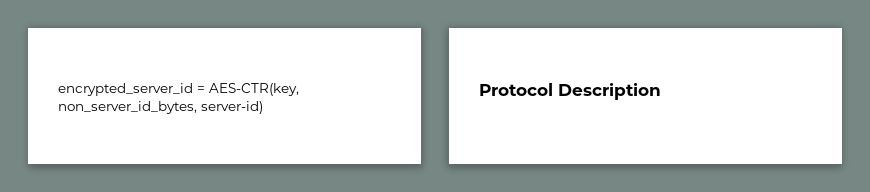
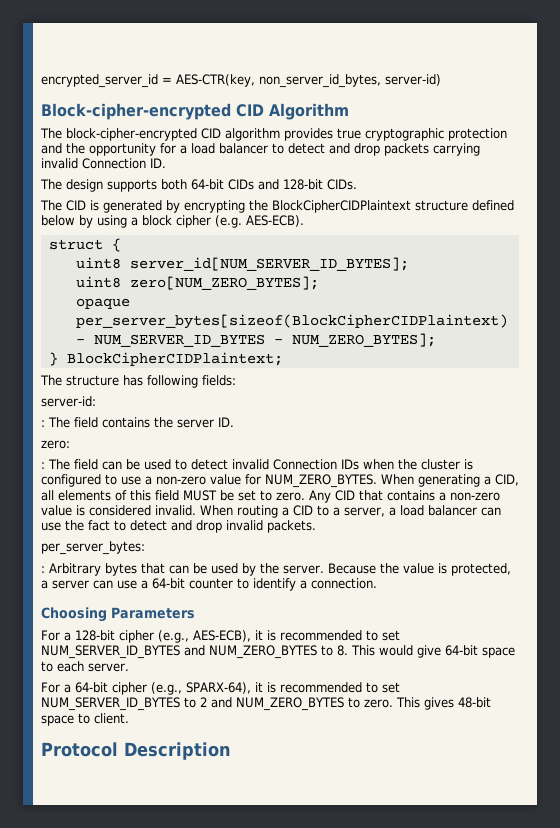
+ Block-cipher-encrypted CID Algorithm
+ The block-cipher-encrypted CID algorithm provides true cryptographic protection and the opportunity for a load balancer to detect and drop packets carrying invalid Connection ID.
+ The design supports both 64-bit CIDs and 128-bit CIDs.
+ The CID is generated by encrypting the BlockCipherCIDPlaintext structure defined below by using a block cipher (e.g. AES-ECB).
+ struct {
+ uint8 server_id[NUM_SERVER_ID_BYTES];
+ uint8 zero[NUM_ZERO_BYTES];
+ opaque per_server_bytes[sizeof(BlockCipherCIDPlaintext) - NUM_SERVER_ID_BYTES - NUM_ZERO_BYTES];
+ } BlockCipherCIDPlaintext;
+ The structure has following fields:
+ server-id:
+ : The field contains the server ID.
+ zero:
+ : The field can be used to detect invalid Connection IDs when the cluster is configured to use a non-zero value for NUM_ZERO_BYTES. When generating a CID, all elements of this field MUST be set to zero. Any CID that contains a non-zero value is considered invalid. When routing a CID to a server, a load balancer can use the fact to detect and drop invalid packets.
+ per_server_bytes:
+ : Arbitrary bytes that can be used by the server. Because the value is protected, a server can use a 64-bit counter to identify a connection.
+ Choosing Parameters
+ For a 128-bit cipher (e.g., AES-ECB), it is recommended to set NUM_SERVER_ID_BYTES and NUM_ZERO_BYTES to 8. This would give 64-bit space to each server.
+ For a 64-bit cipher (e.g., SPARX-64), it is recommended to set NUM_SERVER_ID_BYTES to 2 and NUM_ZERO_BYTES to zero. This gives 48-bit space to client.

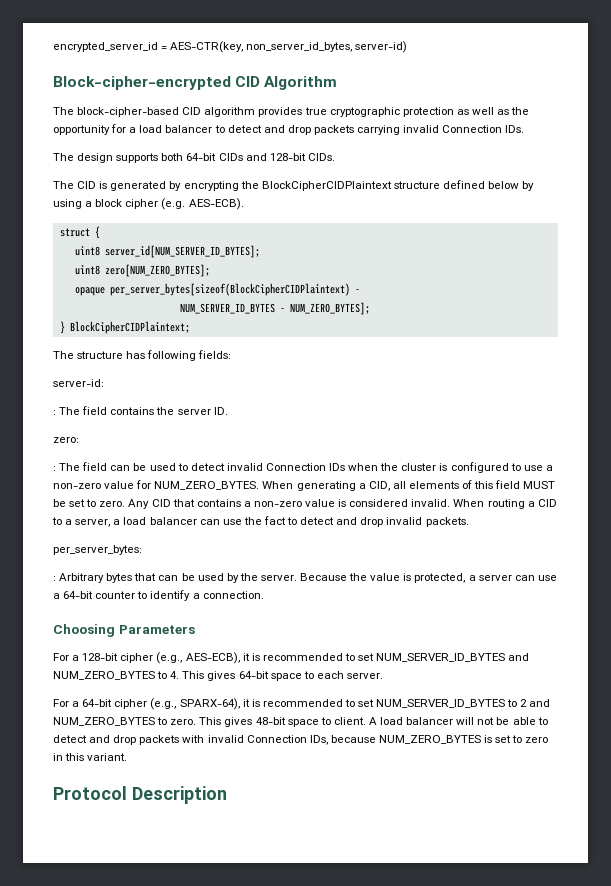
- The block-cipher-encrypted CID algorithm provides true cryptographic protection and the opportunity for a load balancer to detect and drop packets carrying invalid Connection ID.
+ The block-cipher-based CID algorithm provides true cryptographic protection as well as the opportunity for a load balancer to detect and drop packets carrying invalid Connection IDs.
- opaque per_server_bytes[sizeof(BlockCipherCIDPlaintext) - NUM_SERVER_ID_BYTES - NUM_ZERO_BYTES];
+ opaque per_server_bytes[sizeof(BlockCipherCIDPlaintext) -
+ NUM_SERVER_ID_BYTES - NUM_ZERO_BYTES];
- For a 128-bit cipher (e.g., AES-ECB), it is recommended to set NUM_SERVER_ID_BYTES and NUM_ZERO_BYTES to 8. This would give 64-bit space to each server.
+ For a 128-bit cipher (e.g., AES-ECB), it is recommended to set NUM_SERVER_ID_BYTES and NUM_ZERO_BYTES to 4. This gives 64-bit space to each server.
+ A load balancer will not be able to detect and drop packets with invalid Connection IDs, because NUM_ZERO_BYTES is set to zero in this variant.

